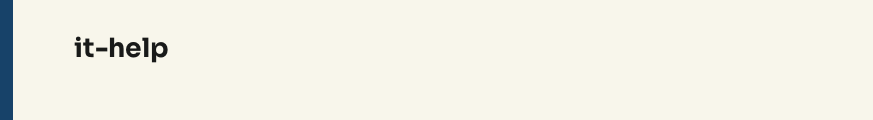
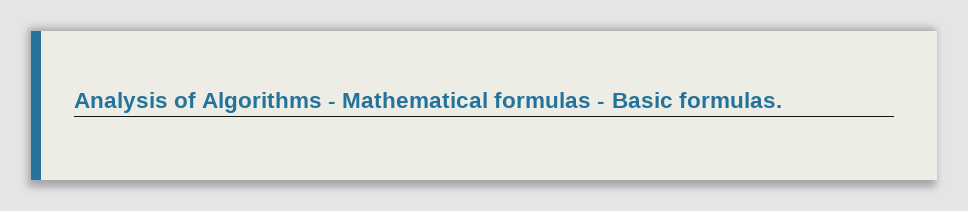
- it-help
+ Analysis of Algorithms - Mathematical formulas - Basic formulas.

